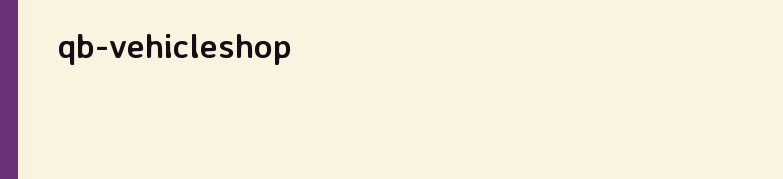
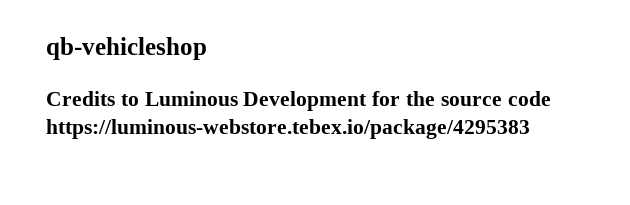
+ Credits to Luminous Development for the source code https://luminous-webstore.tebex.io/package/4295383

